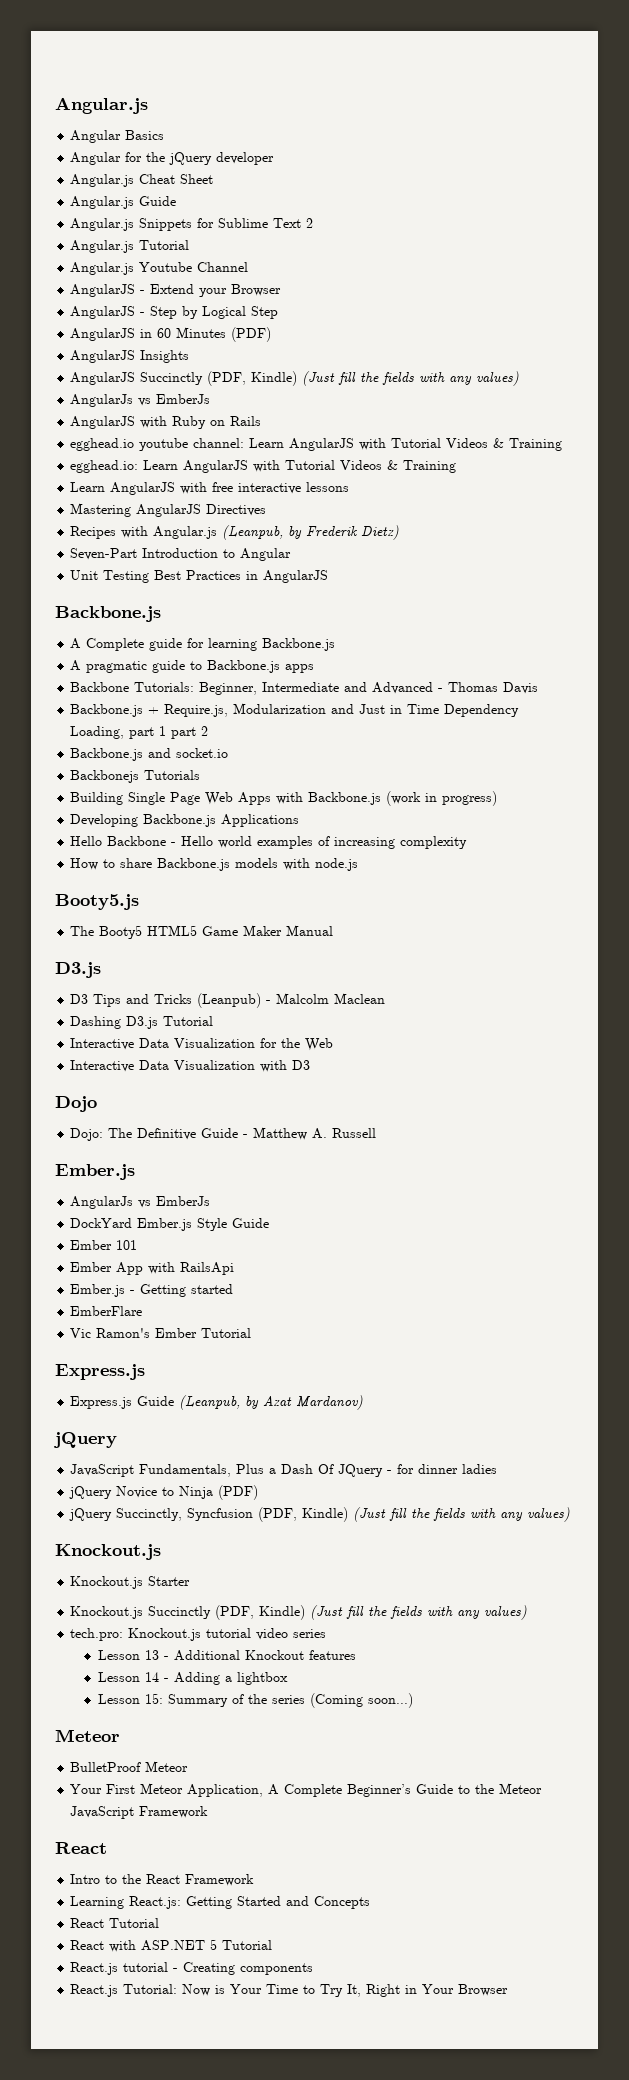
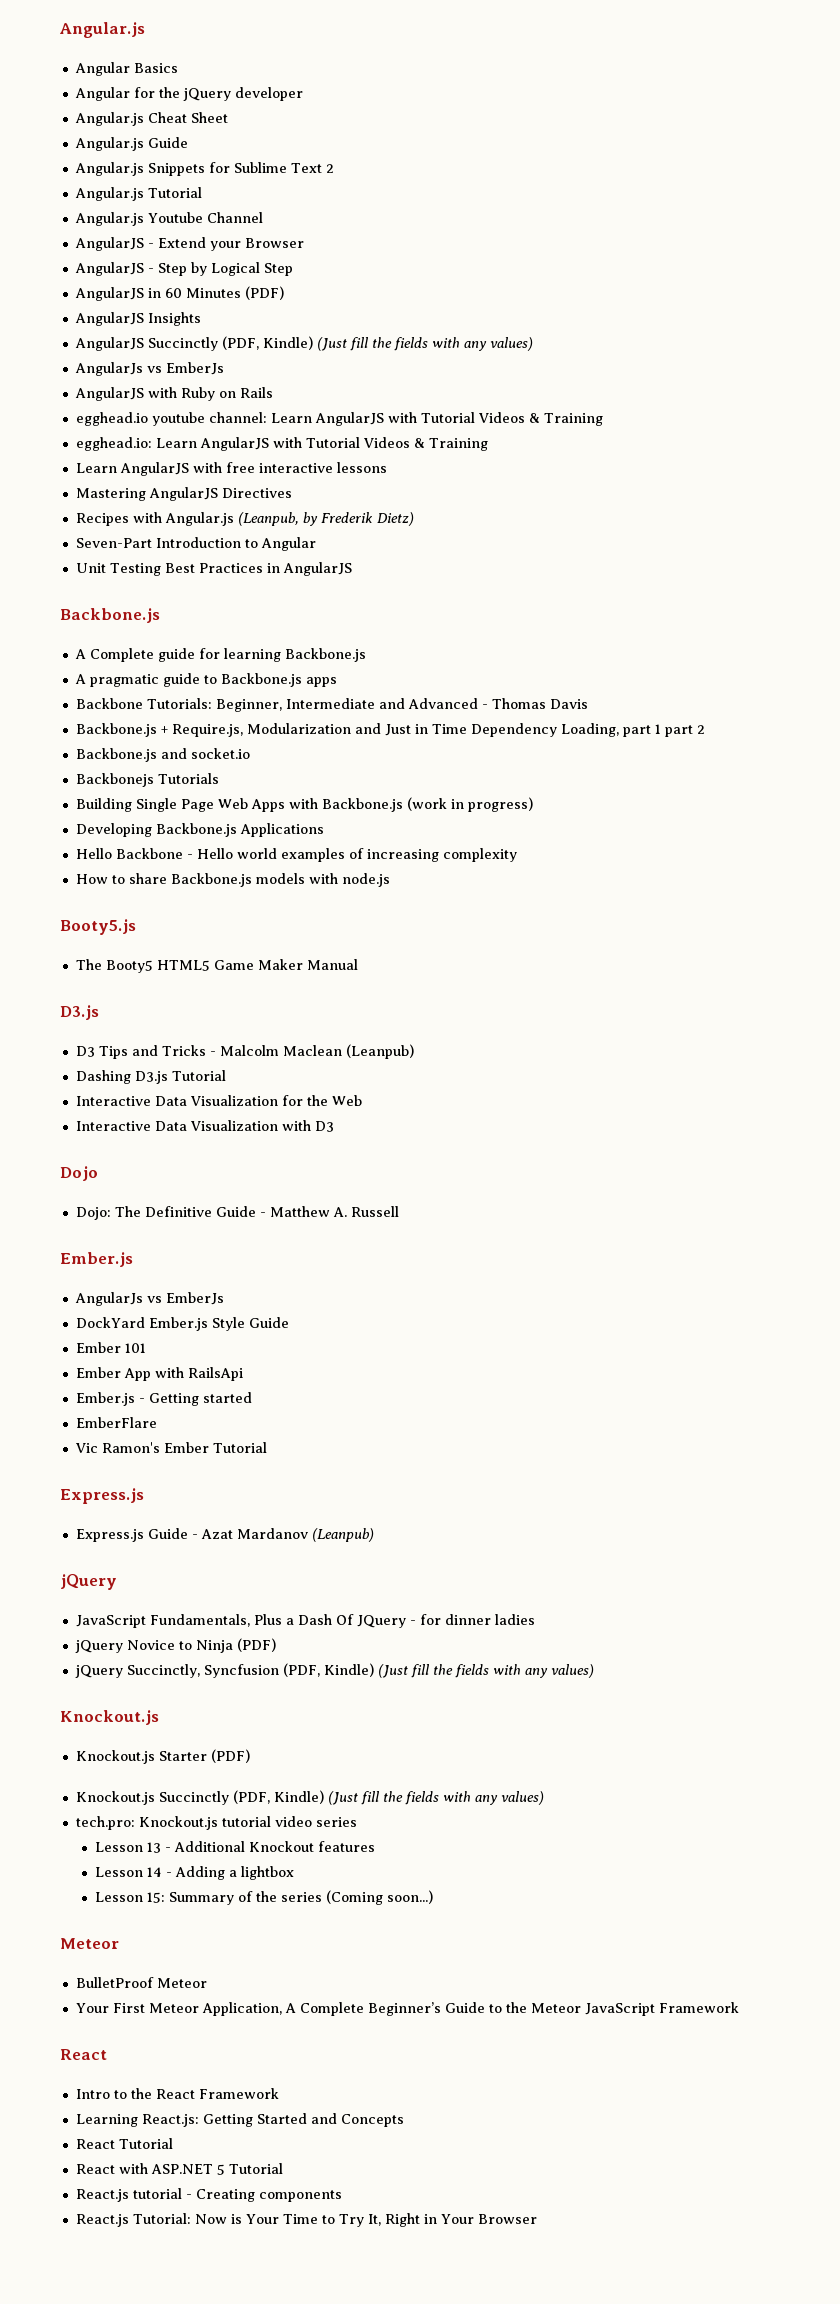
- D3 Tips and Tricks (Leanpub) - Malcolm Maclean
+ D3 Tips and Tricks - Malcolm Maclean (Leanpub)
- Express.js Guide (Leanpub, by Azat Mardanov)
+ Express.js Guide - Azat Mardanov (Leanpub)
- Knockout.js Starter
+ Knockout.js Starter (PDF)

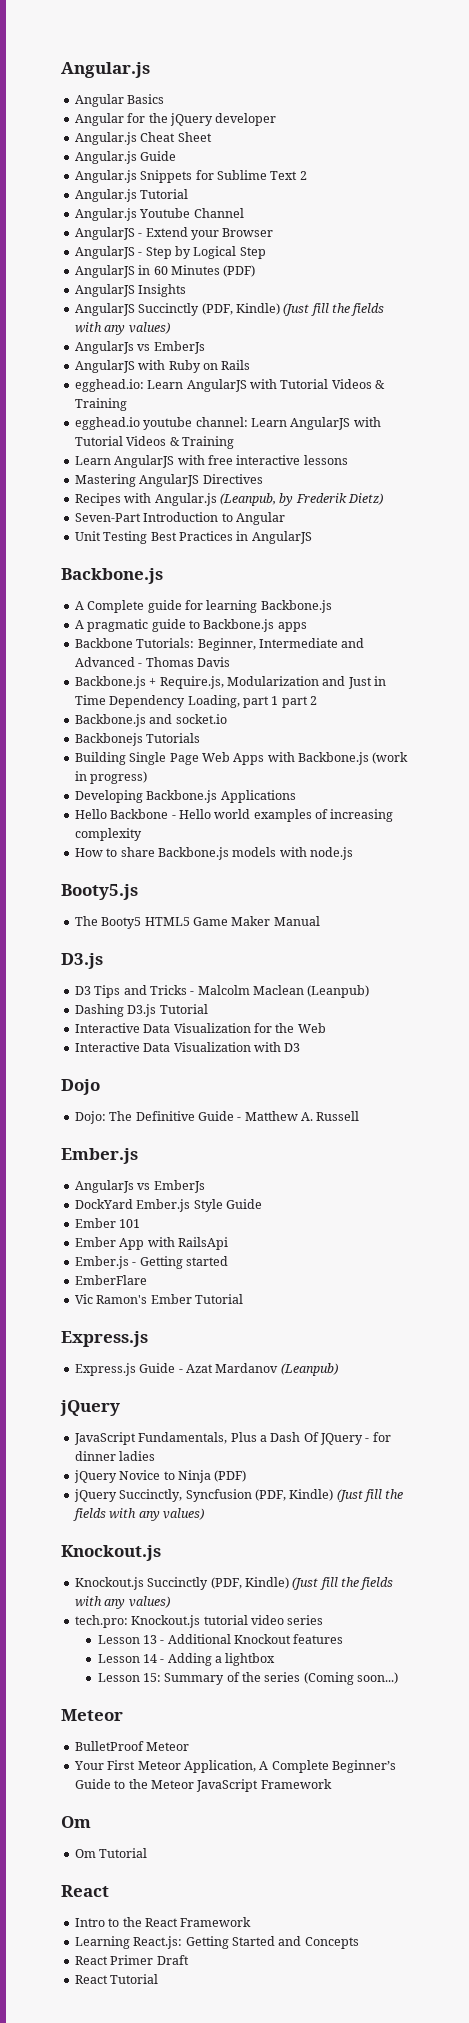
+ egghead.io: Learn AngularJS with Tutorial Videos & Training
  egghead.io youtube channel: Learn AngularJS with Tutorial Videos & Training
- egghead.io: Learn AngularJS with Tutorial Videos & Training
- Knockout.js Starter (PDF)
  Your First Meteor Application, A Complete Beginner’s Guide to the Meteor JavaScript Framework
+ Om
+ Om Tutorial
+ React Primer Draft
  React Tutorial
- React with ASP.NET 5 Tutorial
- React.js tutorial - Creating components
- React.js Tutorial: Now is Your Time to Try It, Right in Your Browser

